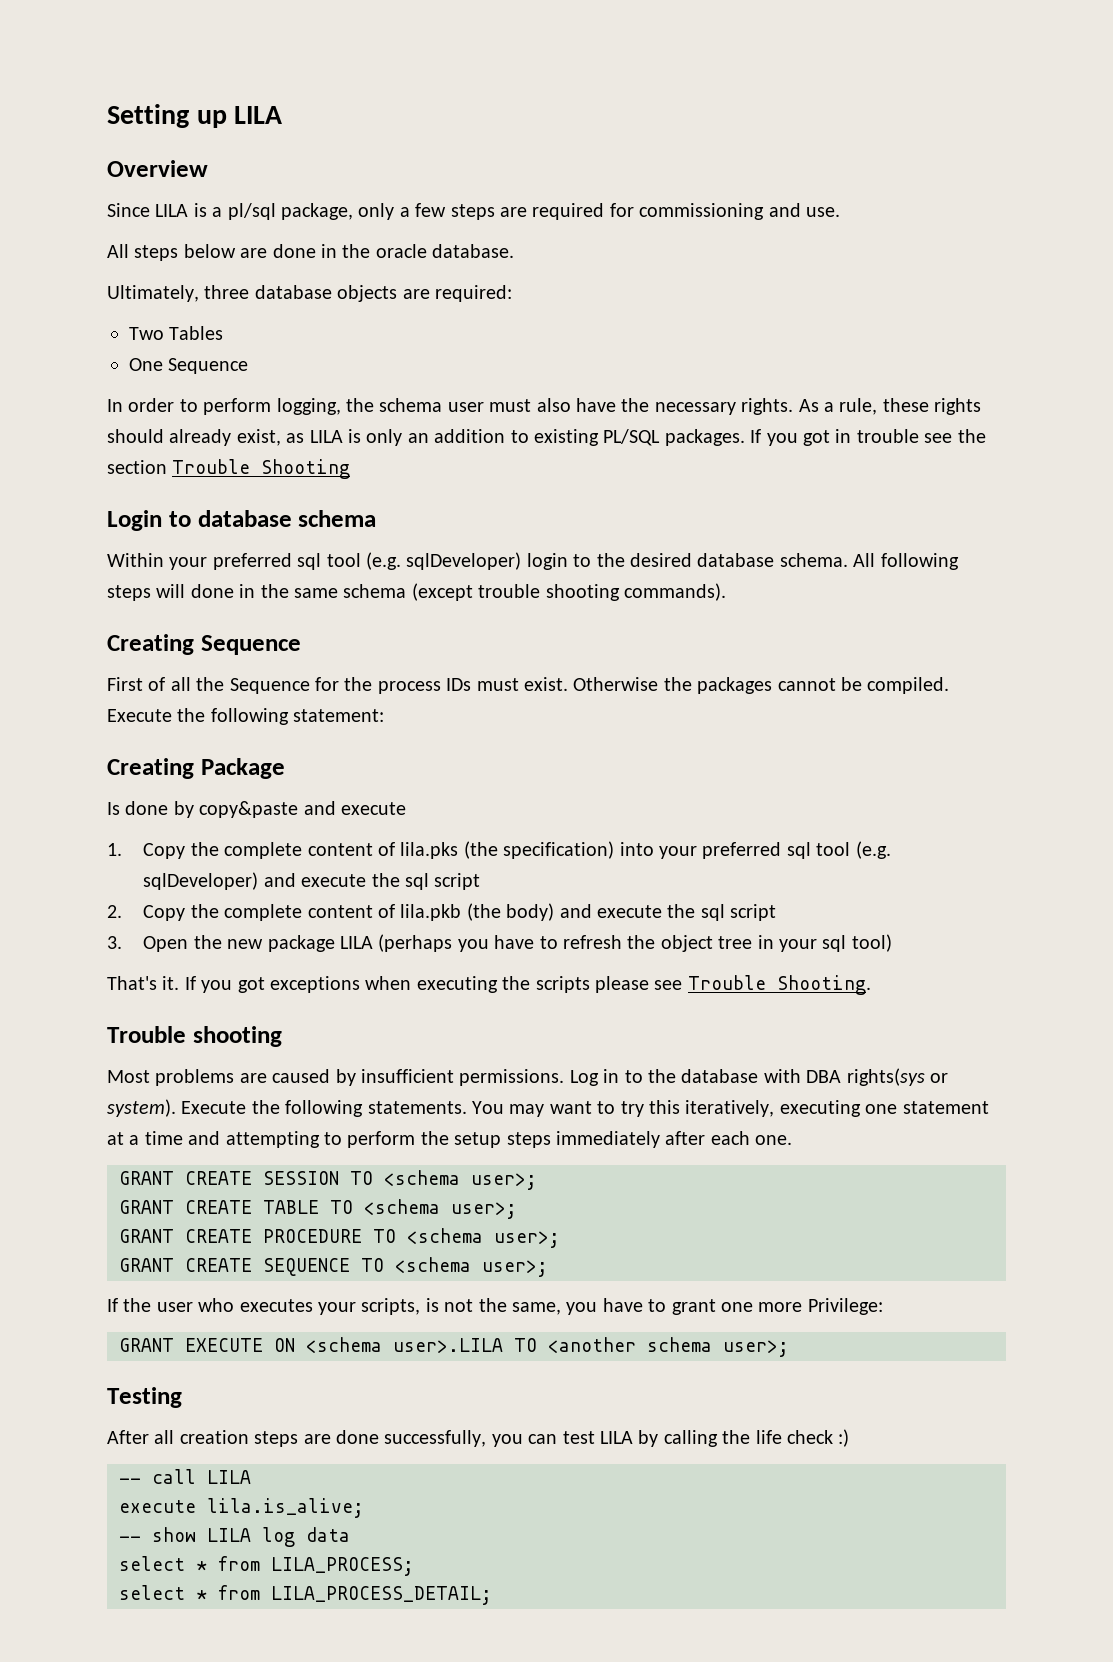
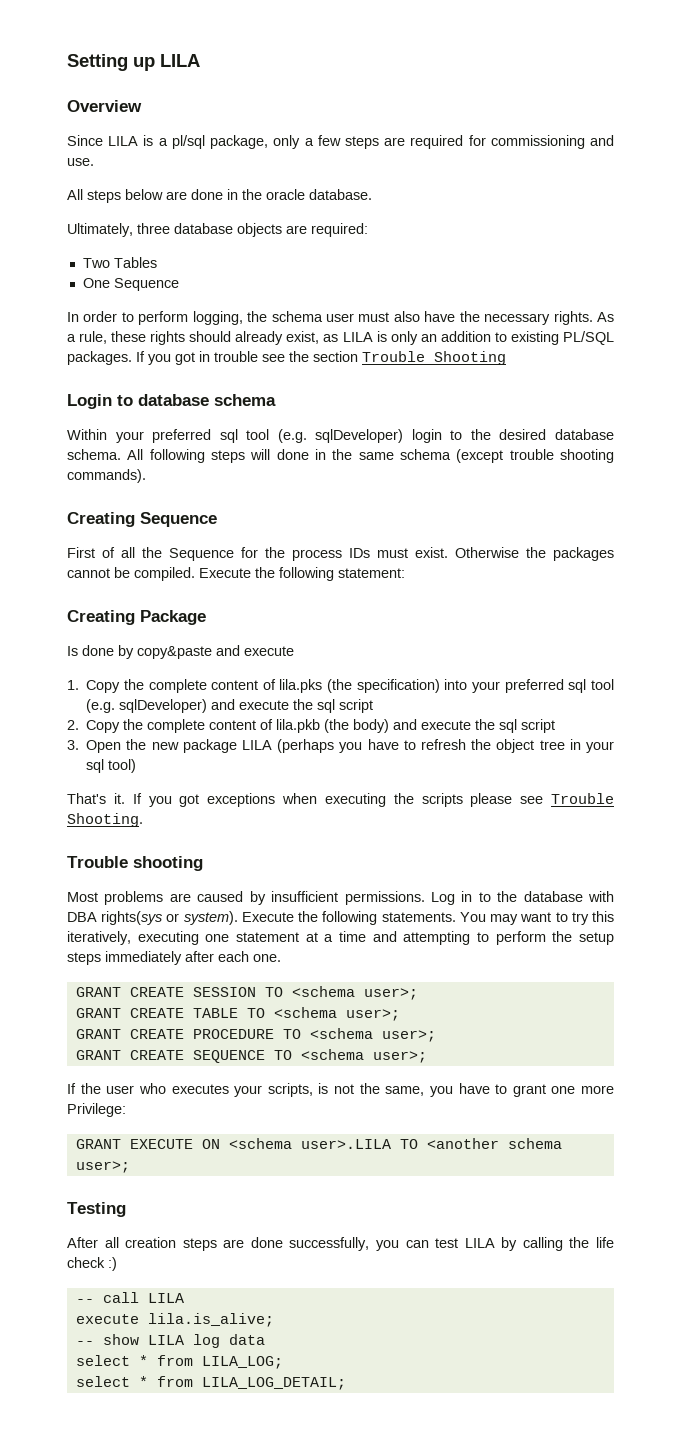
- select * from LILA_PROCESS;
- select * from LILA_PROCESS_DETAIL;
+ select * from LILA_LOG;
+ select * from LILA_LOG_DETAIL;

